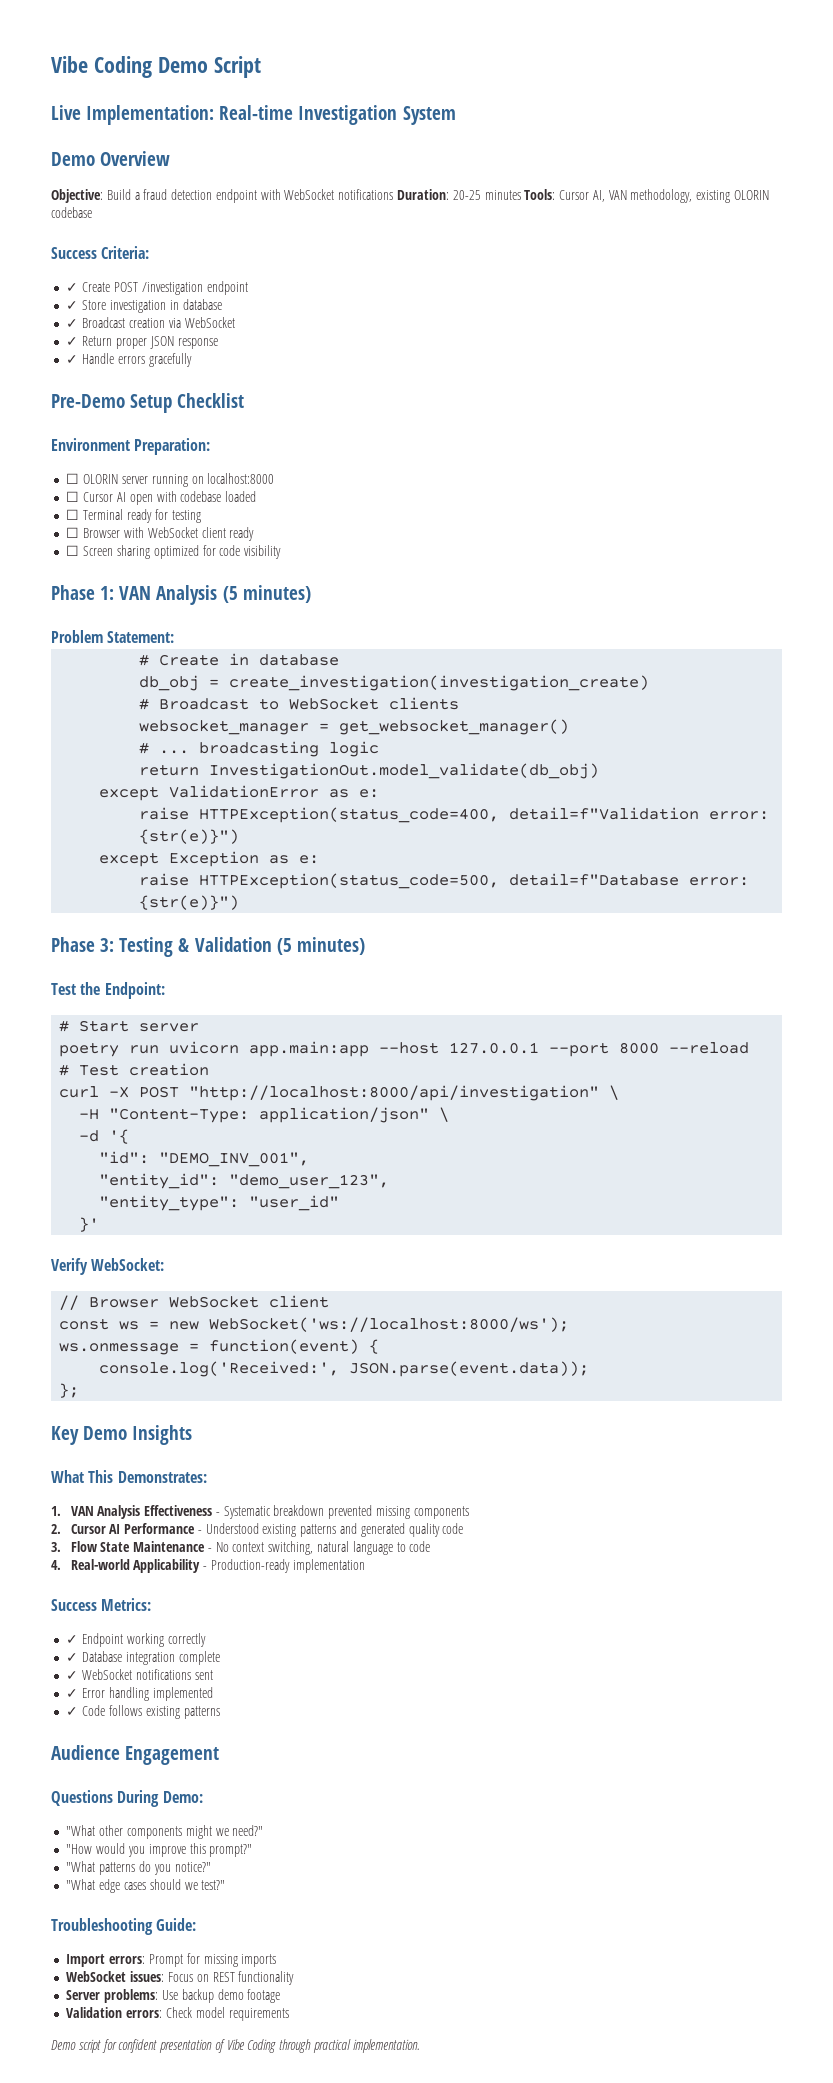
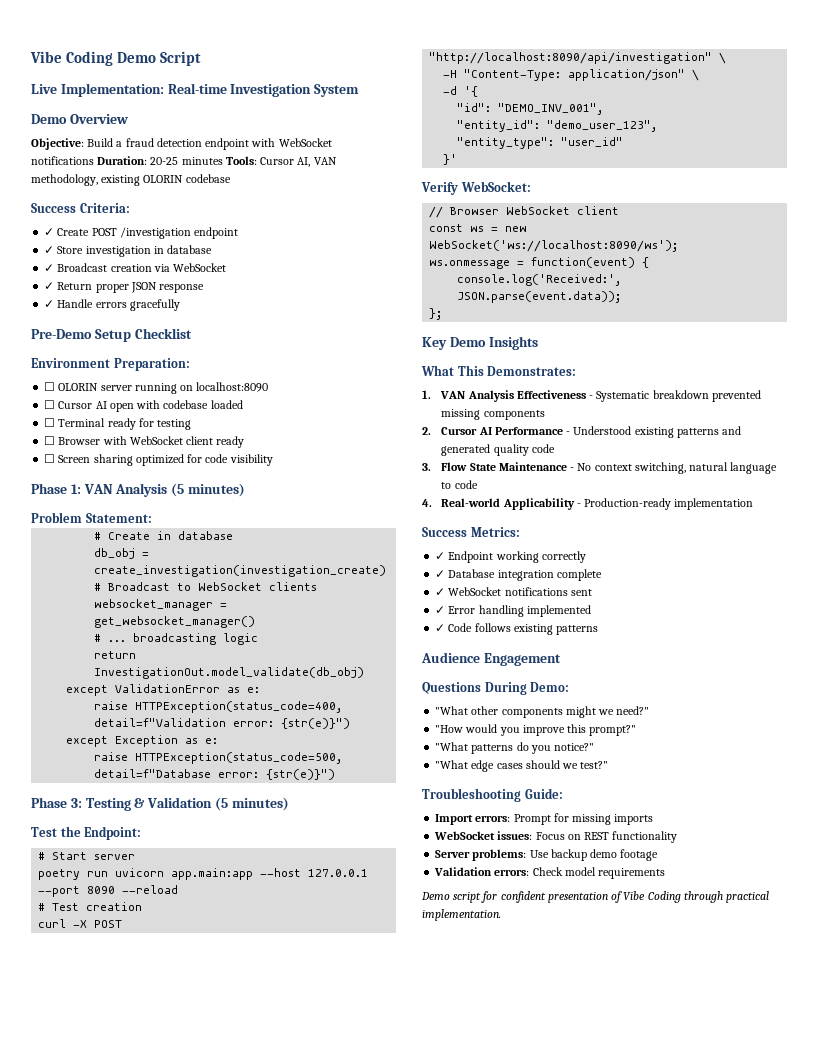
- ☐ OLORIN server running on localhost:8000
+ ☐ OLORIN server running on localhost:8090
- poetry run uvicorn app.main:app --host 127.0.0.1 --port 8000 --reload
+ poetry run uvicorn app.main:app --host 127.0.0.1 --port 8090 --reload
- curl -X POST "http://localhost:8000/api/investigation" \
+ curl -X POST "http://localhost:8090/api/investigation" \
- const ws = new WebSocket('ws://localhost:8000/ws');
+ const ws = new WebSocket('ws://localhost:8090/ws');

